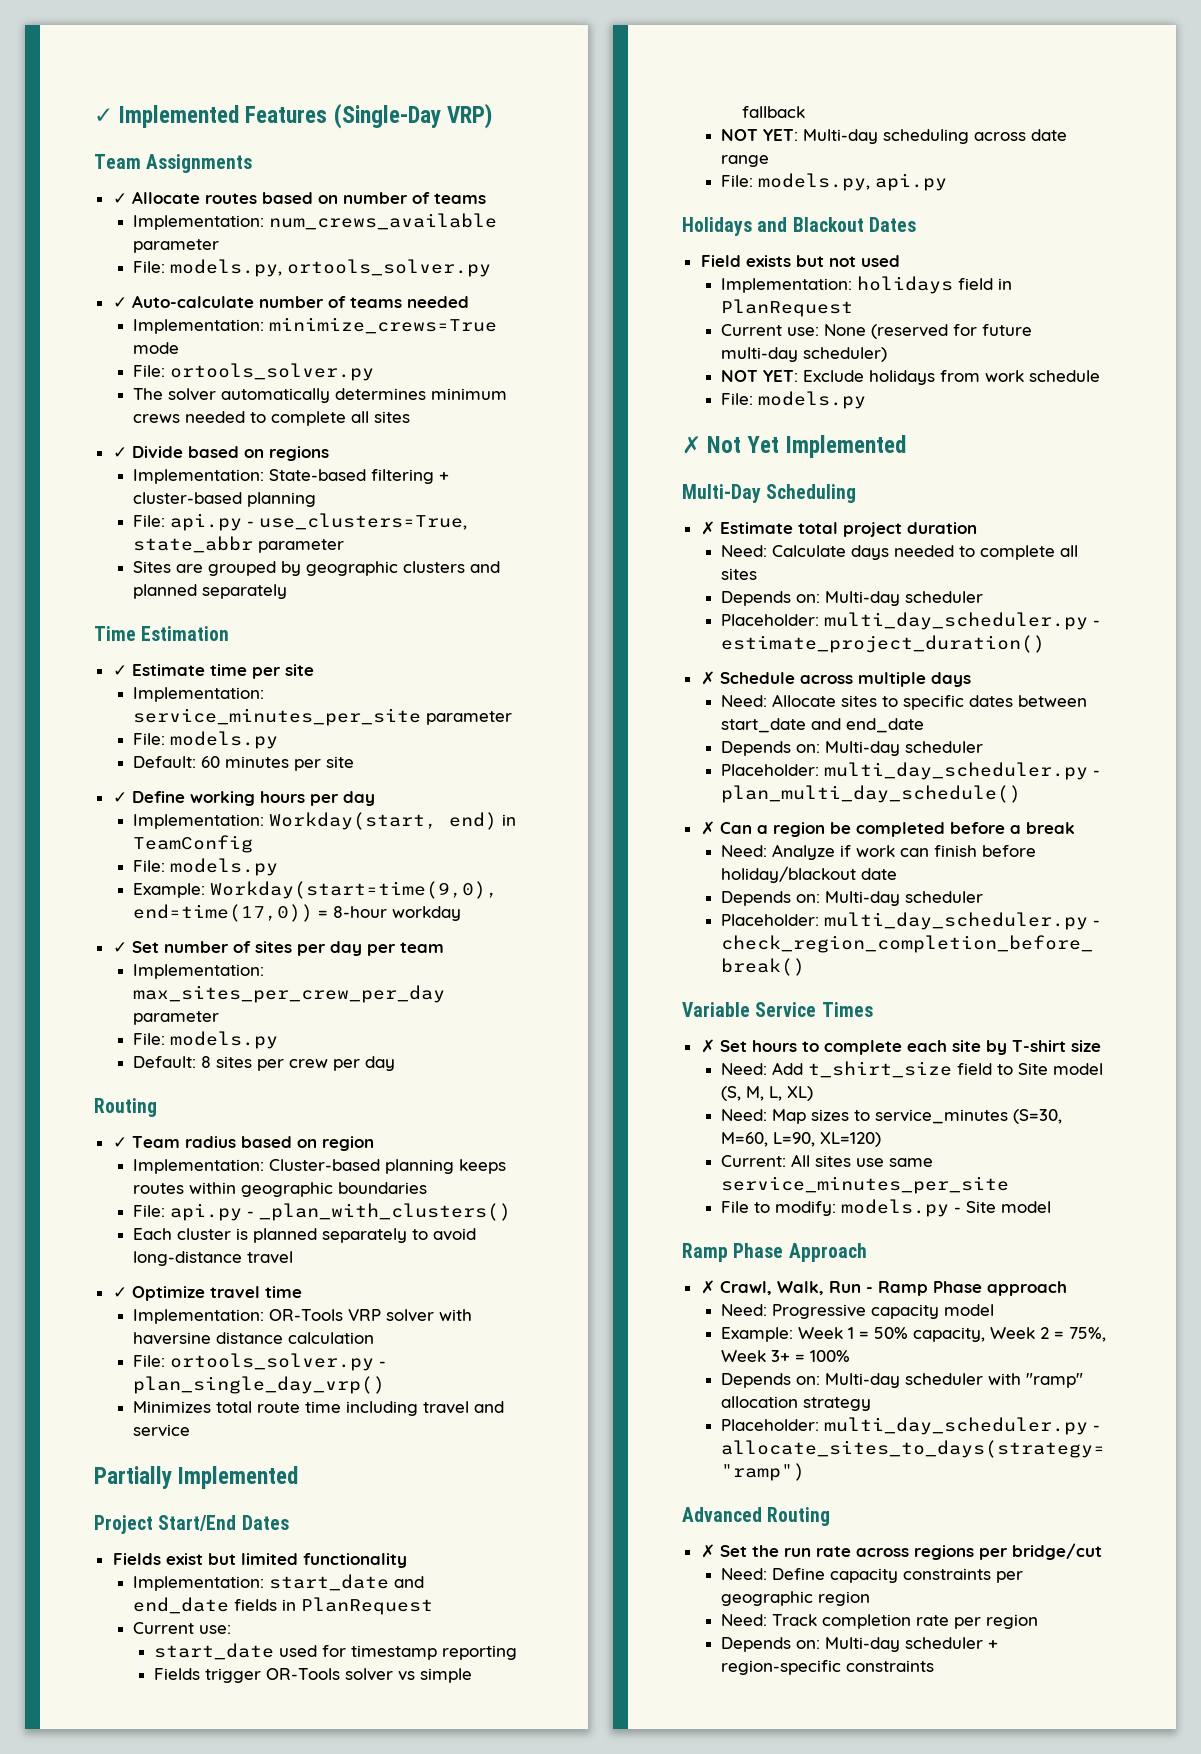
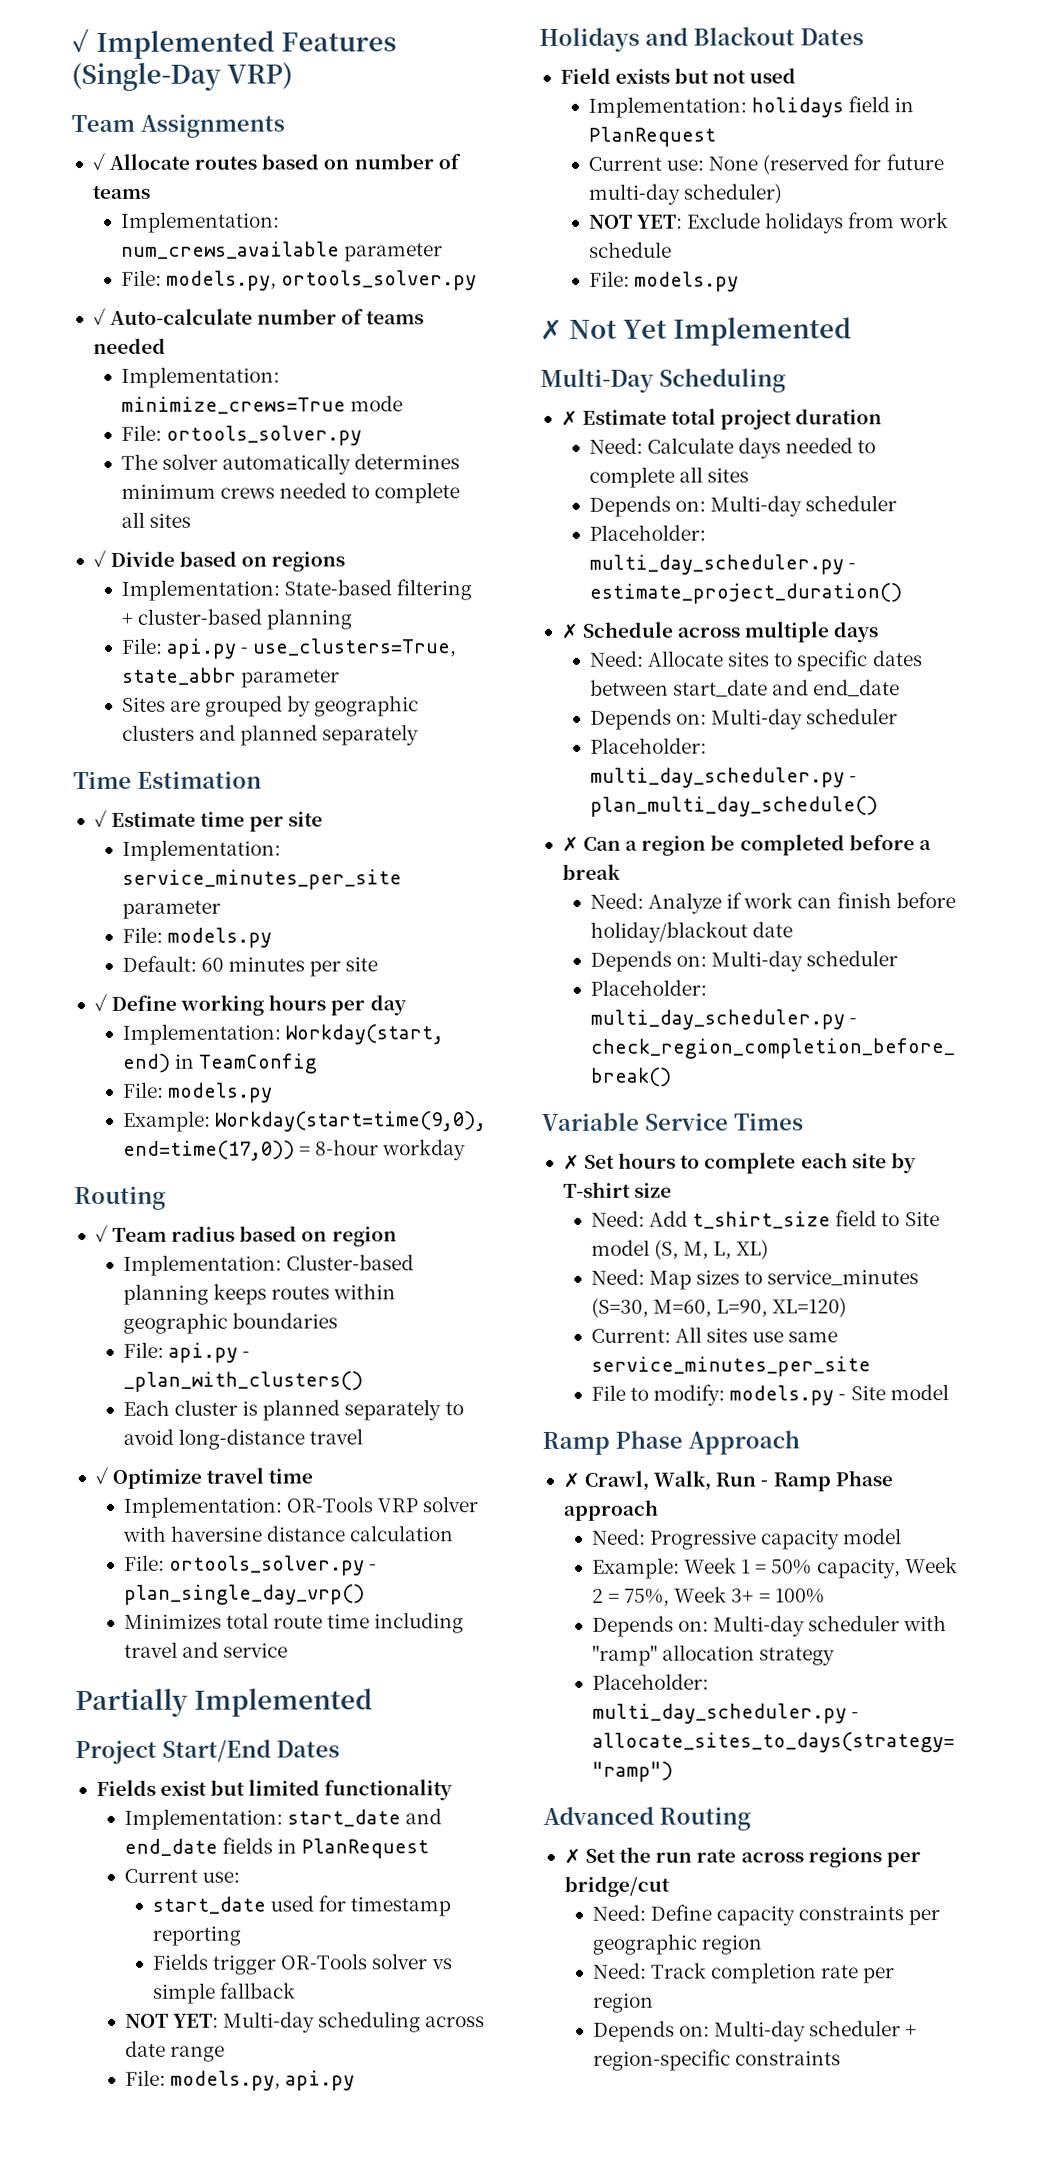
- ✓ Set number of sites per day per team
- Implementation: max_sites_per_crew_per_day parameter
- File: models.py
- Default: 8 sites per crew per day

